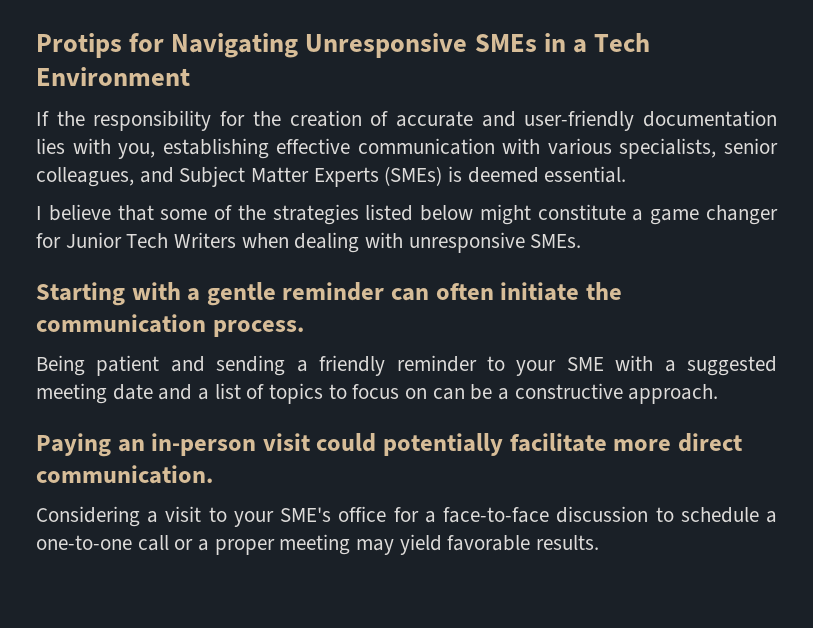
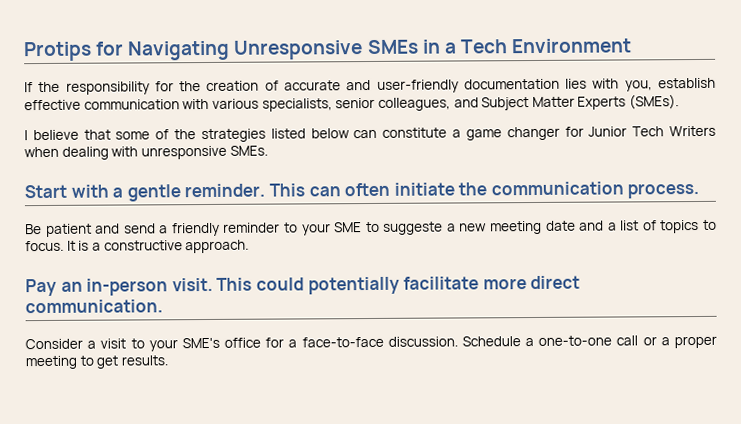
- If the responsibility for the creation of accurate and user-friendly documentation lies with you, establishing effective communication with various specialists, senior colleagues, and Subject Matter Experts (SMEs) is deemed essential.
+ If the responsibility for the creation of accurate and user-friendly documentation lies with you, establish effective communication with various specialists, senior colleagues, and Subject Matter Experts (SMEs).
- I believe that some of the strategies listed below might constitute a game changer for Junior Tech Writers when dealing with unresponsive SMEs.
+ I believe that some of the strategies listed below can constitute a game changer for Junior Tech Writers when dealing with unresponsive SMEs.
- Starting with a gentle reminder can often initiate the communication process.
+ Start with a gentle reminder. This can often initiate the communication process.
- Being patient and sending a friendly reminder to your SME with a suggested meeting date and a list of topics to focus on can be a constructive approach.
+ Be patient and send a friendly reminder to your SME to suggeste a new meeting date and a list of topics to focus. It is a constructive approach.
- Paying an in-person visit could potentially facilitate more direct communication.
+ Pay an in-person visit. This could potentially facilitate more direct communication.
- Considering a visit to your SME's office for a face-to-face discussion to schedule a one-to-one call or a proper meeting may yield favorable results.
+ Consider a visit to your SME's office for a face-to-face discussion. Schedule a one-to-one call or a proper meeting to get results.

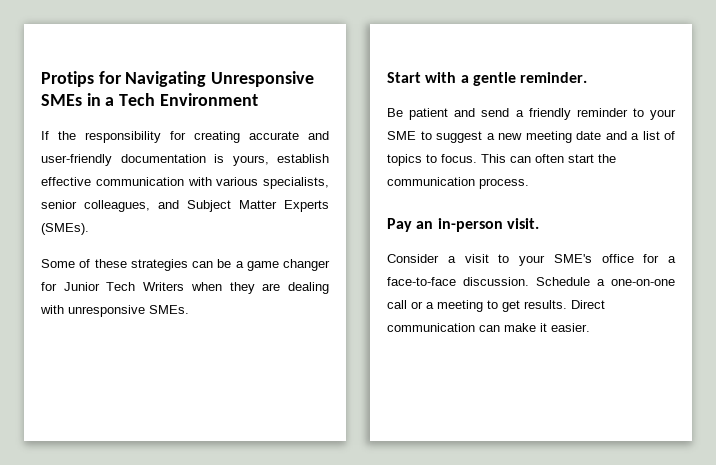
- If the responsibility for the creation of accurate and user-friendly documentation lies with you, establish effective communication with various specialists, senior colleagues, and Subject Matter Experts (SMEs).
+ If the responsibility for creating accurate and user-friendly documentation is yours, establish effective communication with various specialists, senior colleagues, and Subject Matter Experts (SMEs).
- I believe that some of the strategies listed below can constitute a game changer for Junior Tech Writers when dealing with unresponsive SMEs.
+ Some of these strategies can be a game changer for Junior Tech Writers when they are dealing with unresponsive SMEs.
- This can often initiate the communication process.
- Be patient and send a friendly reminder to your SME to suggeste a new meeting date and a list of topics to focus.
+ Be patient and send a friendly reminder to your SME to suggest a new meeting date and a list of topics to focus.
- It is a constructive approach.
- Pay an in-person visit. This could potentially facilitate more direct communication.
+ This can often start the communication process.
+ Pay an in-person visit.
- Schedule a one-to-one call or a proper meeting to get results.
+ Schedule a one-on-one call or a meeting to get results.
+ Direct communication can make it easier.

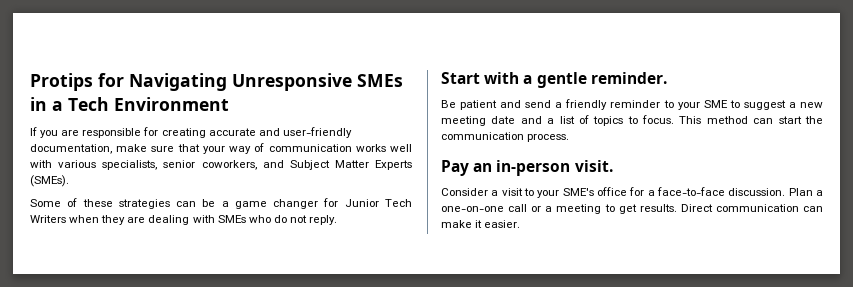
- If the responsibility for creating accurate and user-friendly documentation is yours, establish effective communication with various specialists, senior colleagues, and Subject Matter Experts (SMEs).
+ If you are responsible for creating accurate and user-friendly documentation, make sure that your way of communication works well with various specialists, senior coworkers, and Subject Matter Experts (SMEs).
- Some of these strategies can be a game changer for Junior Tech Writers when they are dealing with unresponsive SMEs.
+ Some of these strategies can be a game changer for Junior Tech Writers when they are dealing with SMEs who do not reply.
- This can often start the communication process.
+ This method can start the communication process.
- Schedule a one-on-one call or a meeting to get results.
+ Plan a one-on-one call or a meeting to get results.

